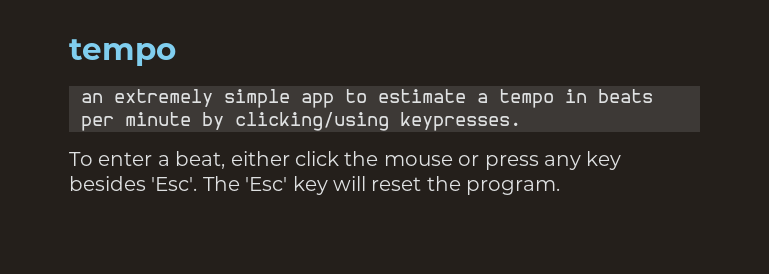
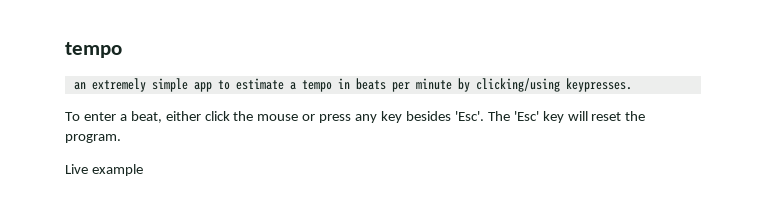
+ Live example

